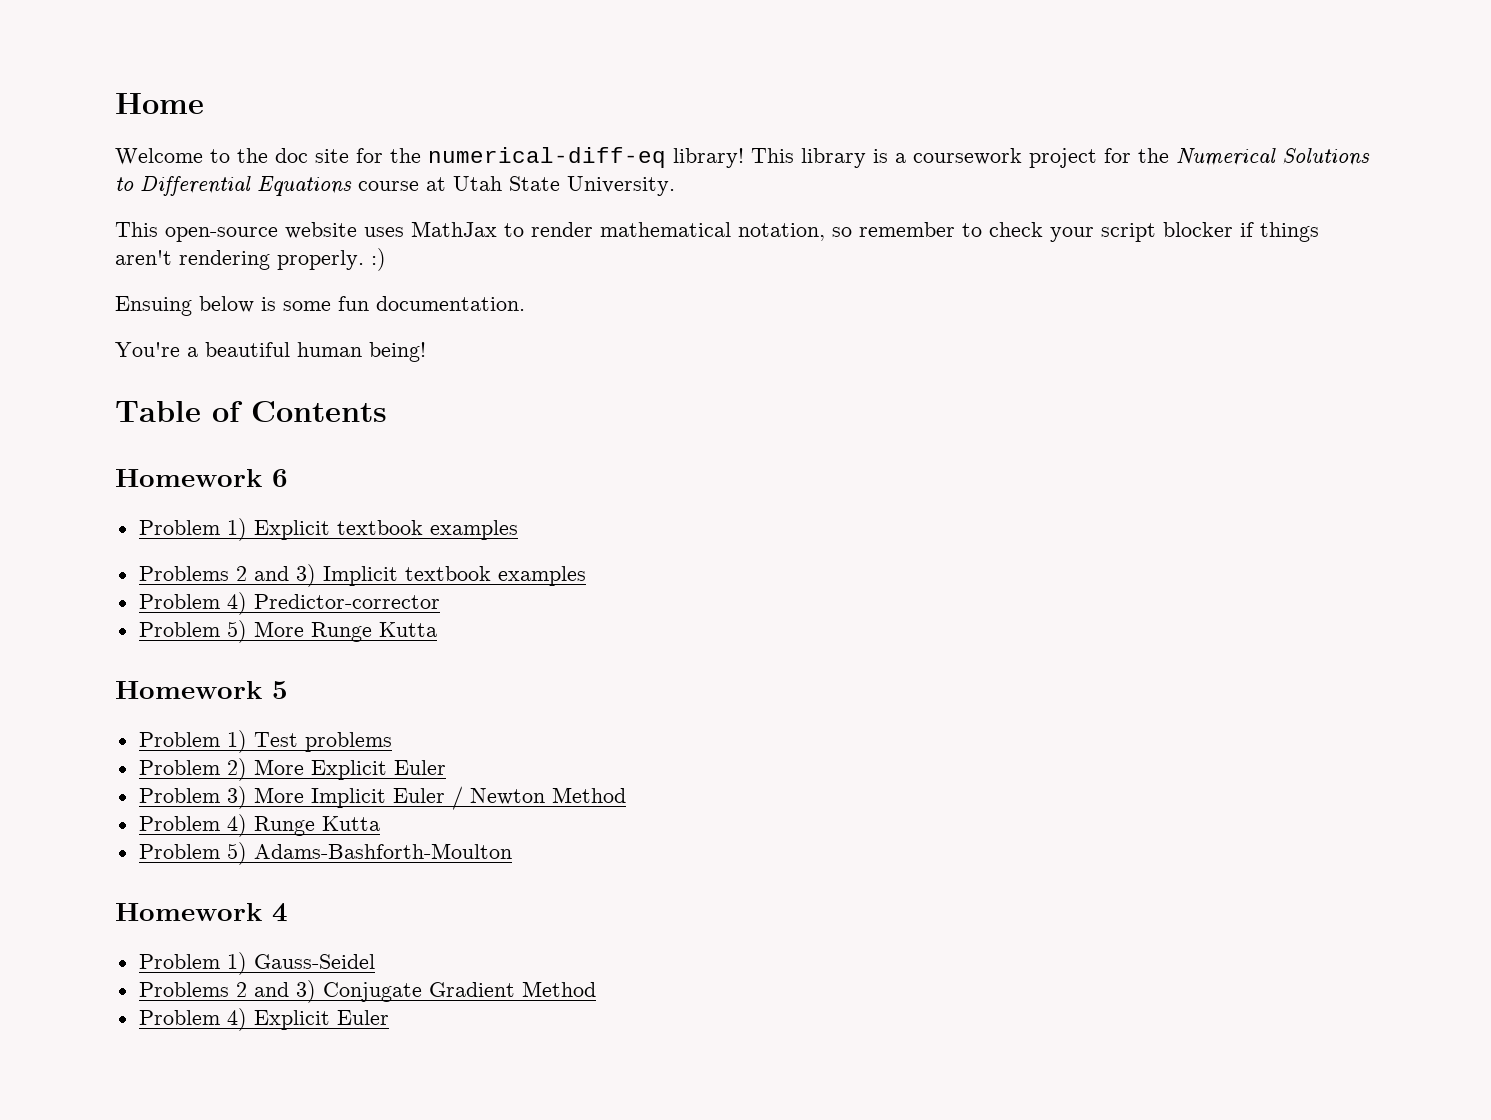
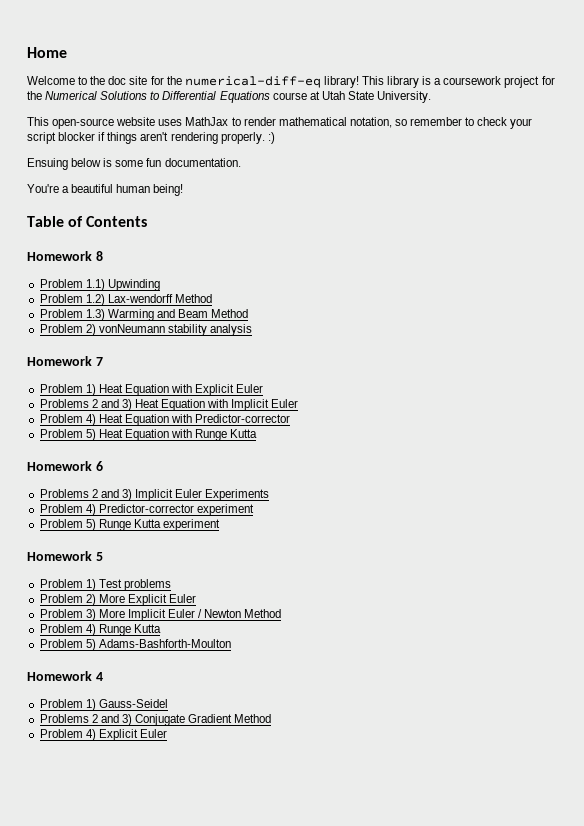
+ Homework 8
+ Problem 1.1) Upwinding
+ Problem 1.2) Lax-wendorff Method
+ Problem 1.3) Warming and Beam Method
+ Problem 2) vonNeumann stability analysis
+ Homework 7
+ Problem 1) Heat Equation with Explicit Euler
+ Problems 2 and 3) Heat Equation with Implicit Euler
+ Problem 4) Heat Equation with Predictor-corrector
+ Problem 5) Heat Equation with Runge Kutta
  Homework 6
- Problem 1) Explicit textbook examples
- Problems 2 and 3) Implicit textbook examples
+ Problems 2 and 3) Implicit Euler Experiments
- Problem 4) Predictor-corrector
- Problem 5) More Runge Kutta
+ Problem 4) Predictor-corrector experiment
+ Problem 5) Runge Kutta experiment

